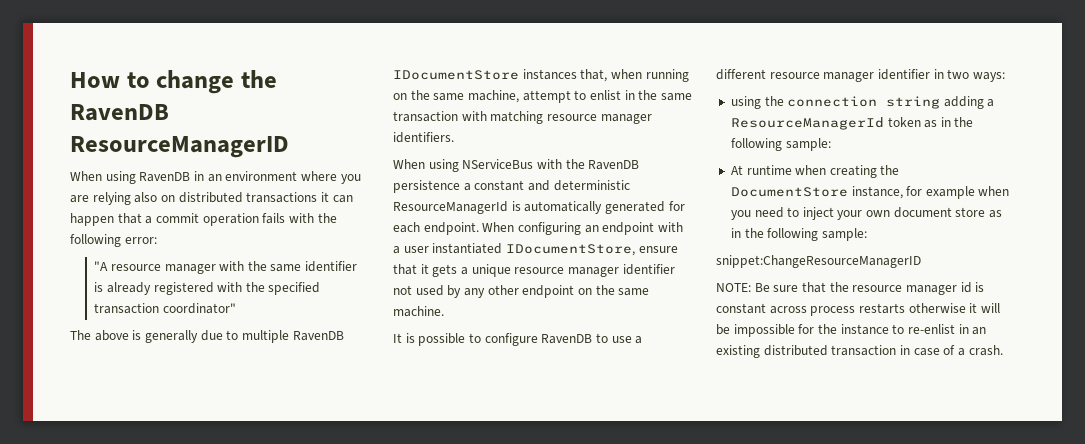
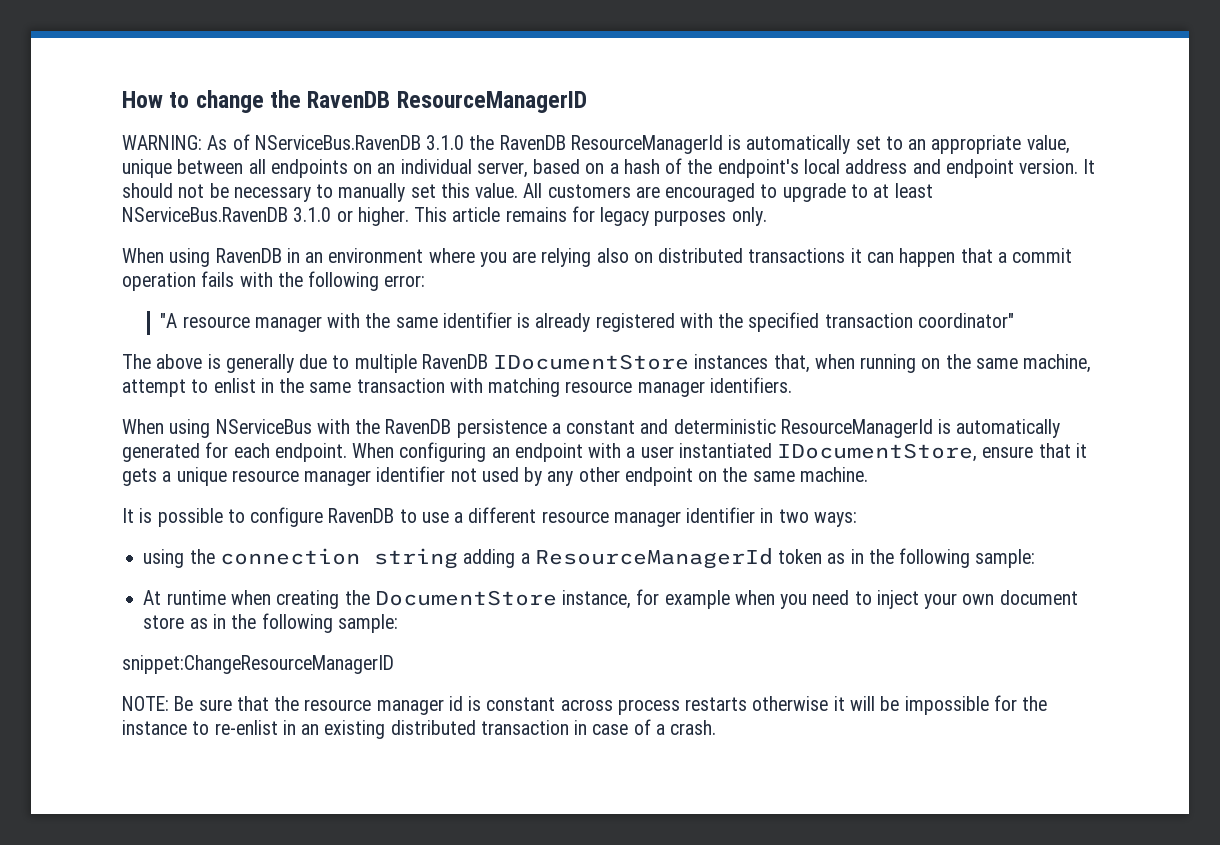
+ WARNING: As of NServiceBus.RavenDB 3.1.0 the RavenDB ResourceManagerId is automatically set to an appropriate value, unique between all endpoints on an individual server, based on a hash of the endpoint's local address and endpoint version. It should not be necessary to manually set this value. All customers are encouraged to upgrade to at least NServiceBus.RavenDB 3.1.0 or higher. This article remains for legacy purposes only.

